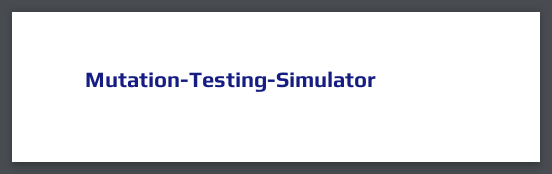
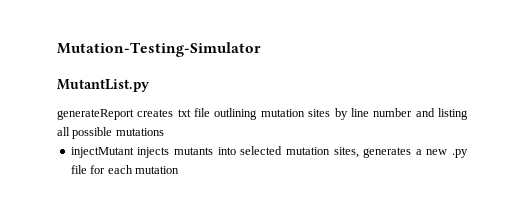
+ MutantList.py
+ generateReport creates txt file outlining mutation sites by line number and listing all possible mutations
+ injectMutant injects mutants into selected mutation sites, generates a new .py file for each mutation

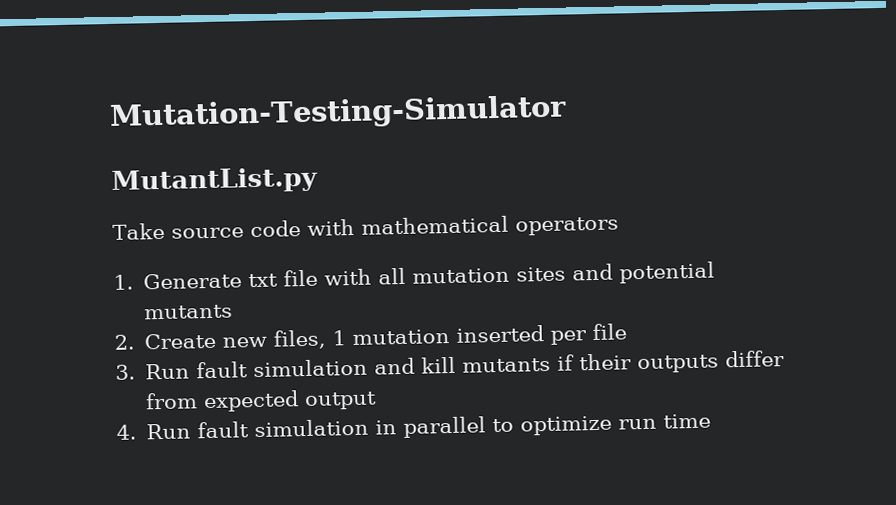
- generateReport creates txt file outlining mutation sites by line number and listing all possible mutations
- injectMutant injects mutants into selected mutation sites, generates a new .py file for each mutation
+ Take source code with mathematical operators
+ 1. Generate txt file with all mutation sites and potential mutants
+ 2. Create new files, 1 mutation inserted per file
+ 3. Run fault simulation and kill mutants if their outputs differ from expected output
+ 4. Run fault simulation in parallel to optimize run time

